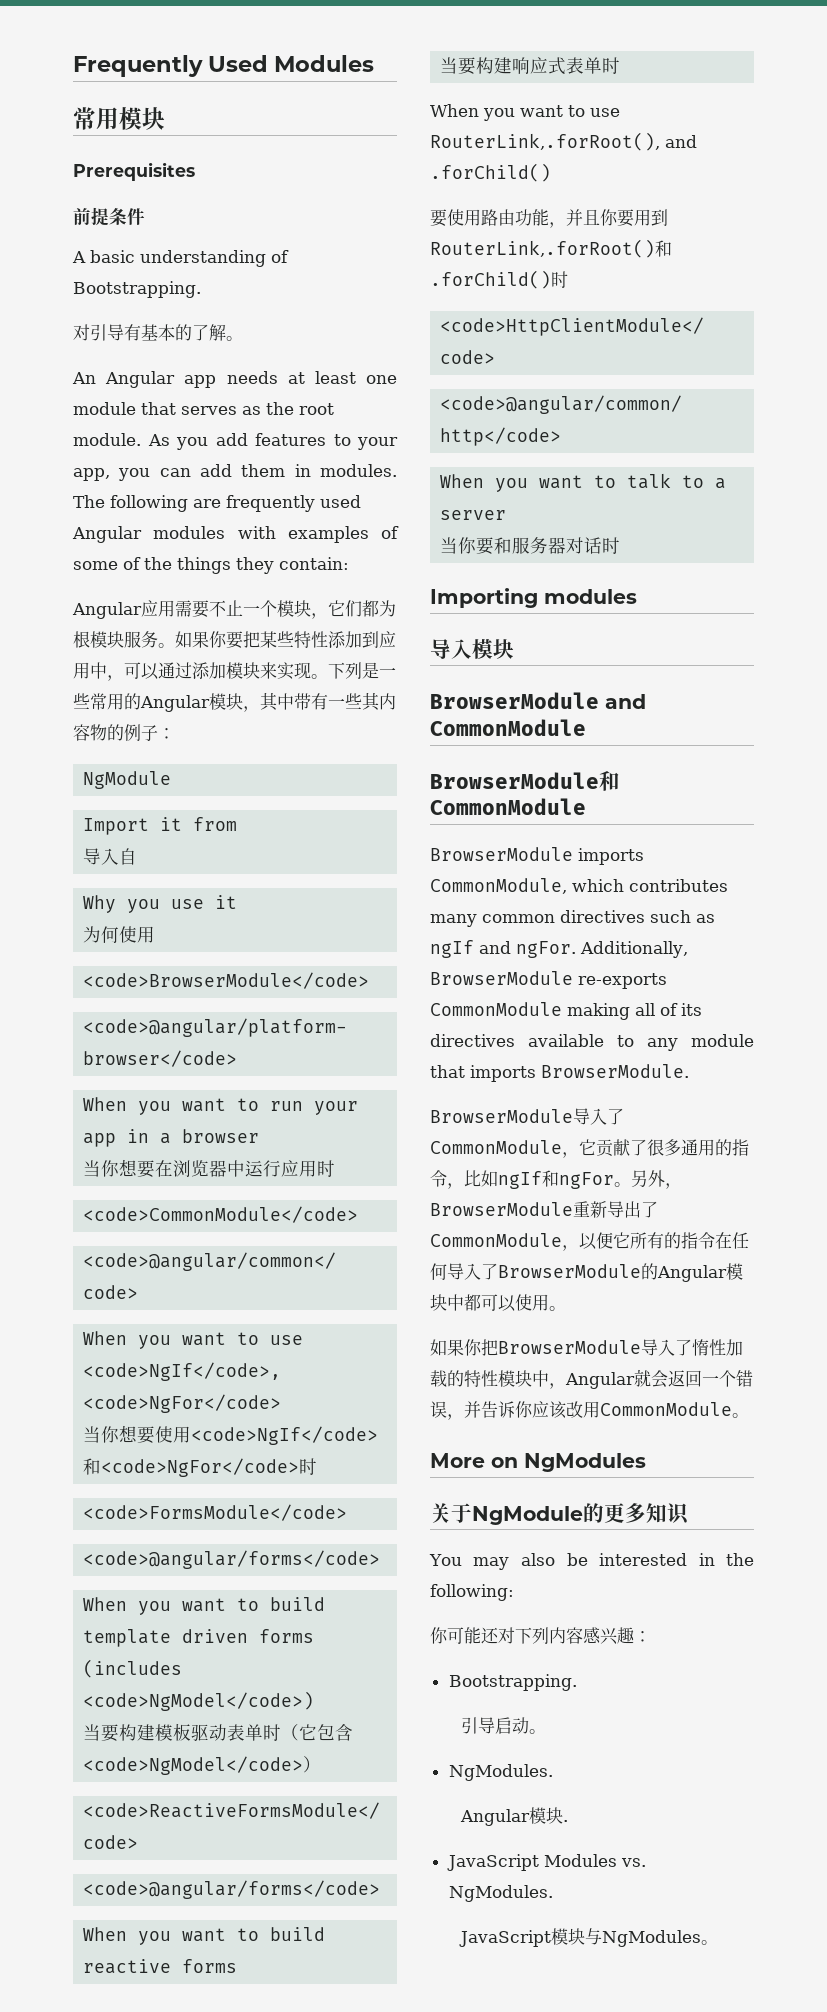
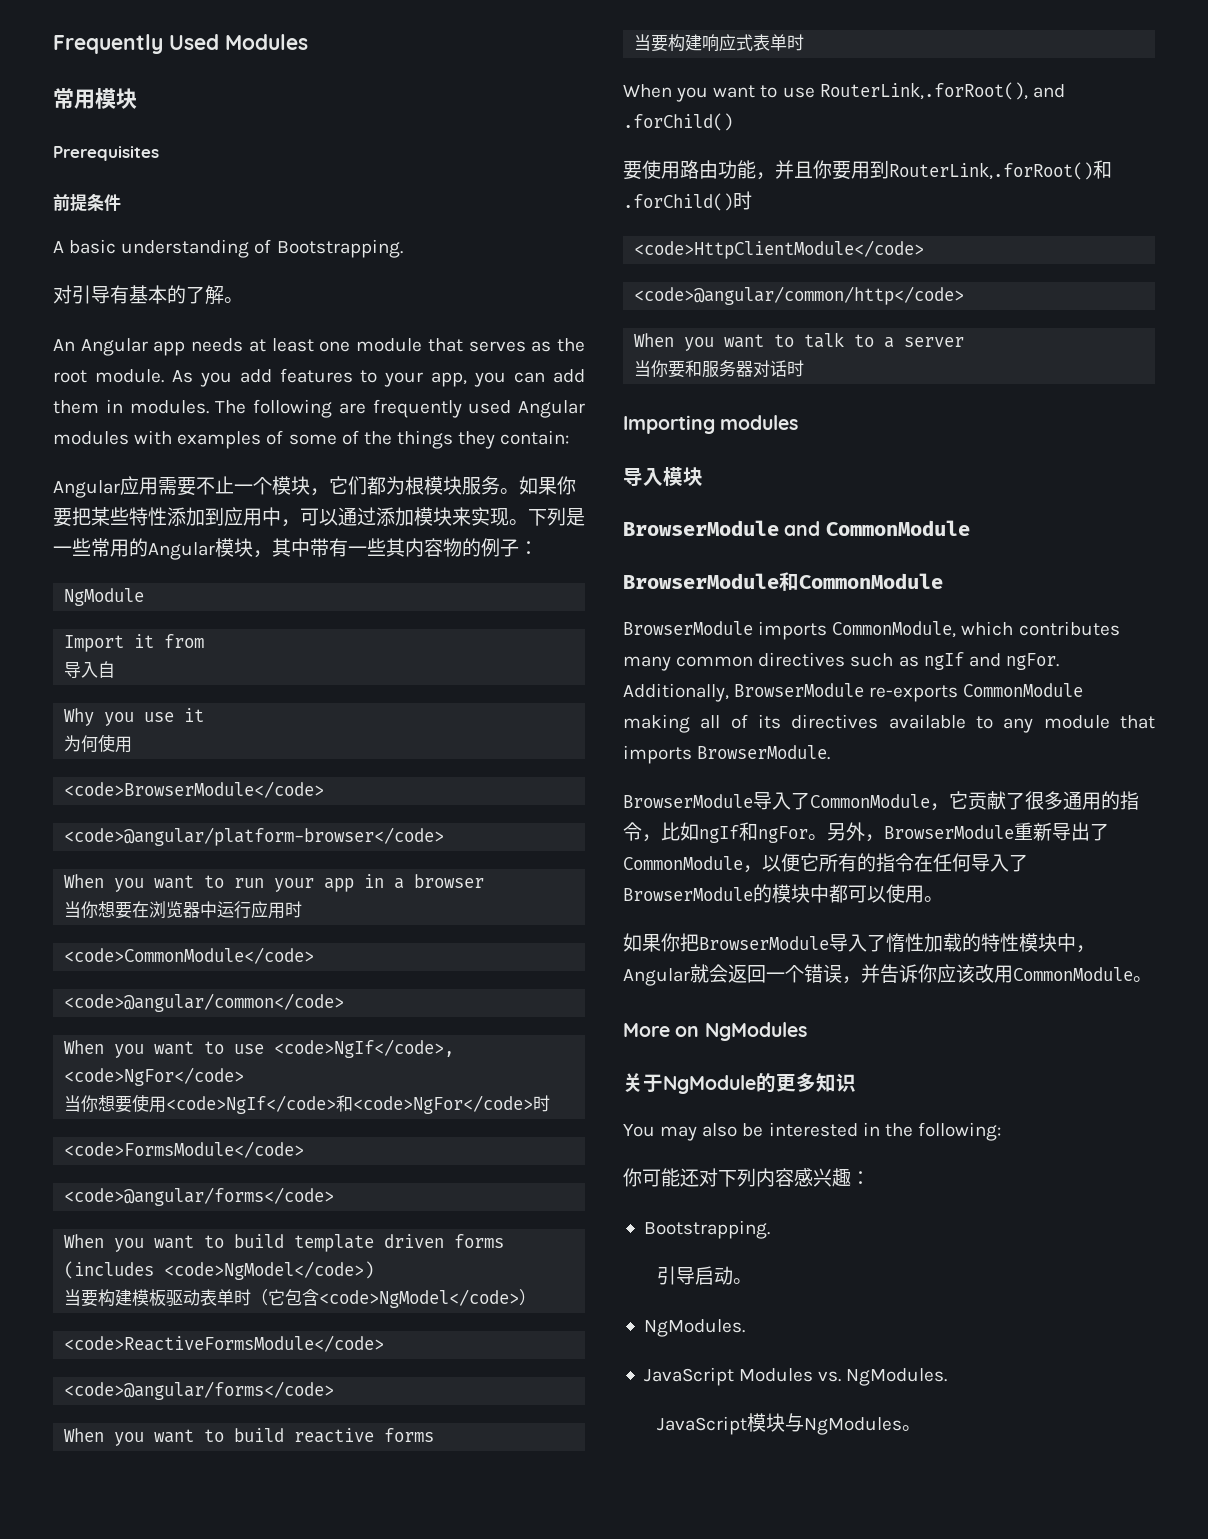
- 另外，BrowserModule重新导出了CommonModule，以便它所有的指令在任何导入了BrowserModule的Angular模块中都可以使用。
+ 另外，BrowserModule重新导出了CommonModule，以便它所有的指令在任何导入了BrowserModule的模块中都可以使用。
- Angular模块.

